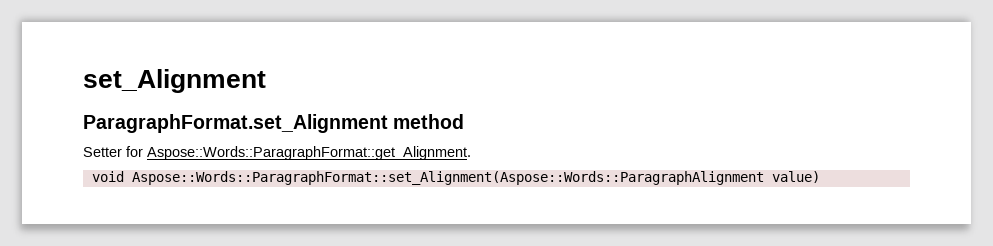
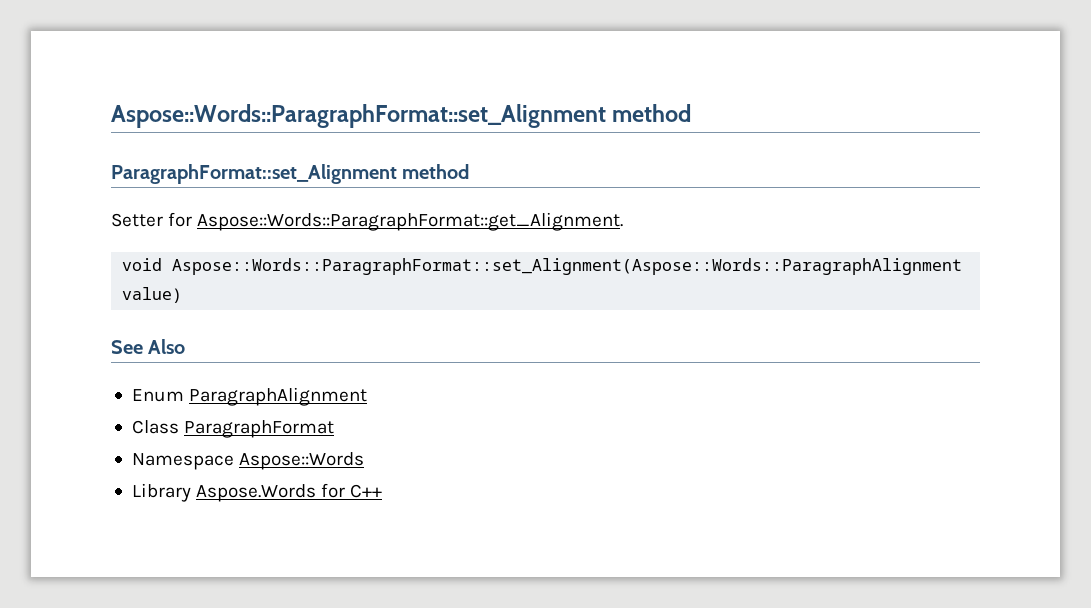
- set_Alignment
- ParagraphFormat.set_Alignment method
+ Aspose::Words::ParagraphFormat::set_Alignment method
+ ParagraphFormat::set_Alignment method
+ See Also
+ Enum ParagraphAlignment
+ Class ParagraphFormat
+ Namespace Aspose::Words
+ Library Aspose.Words for C++

